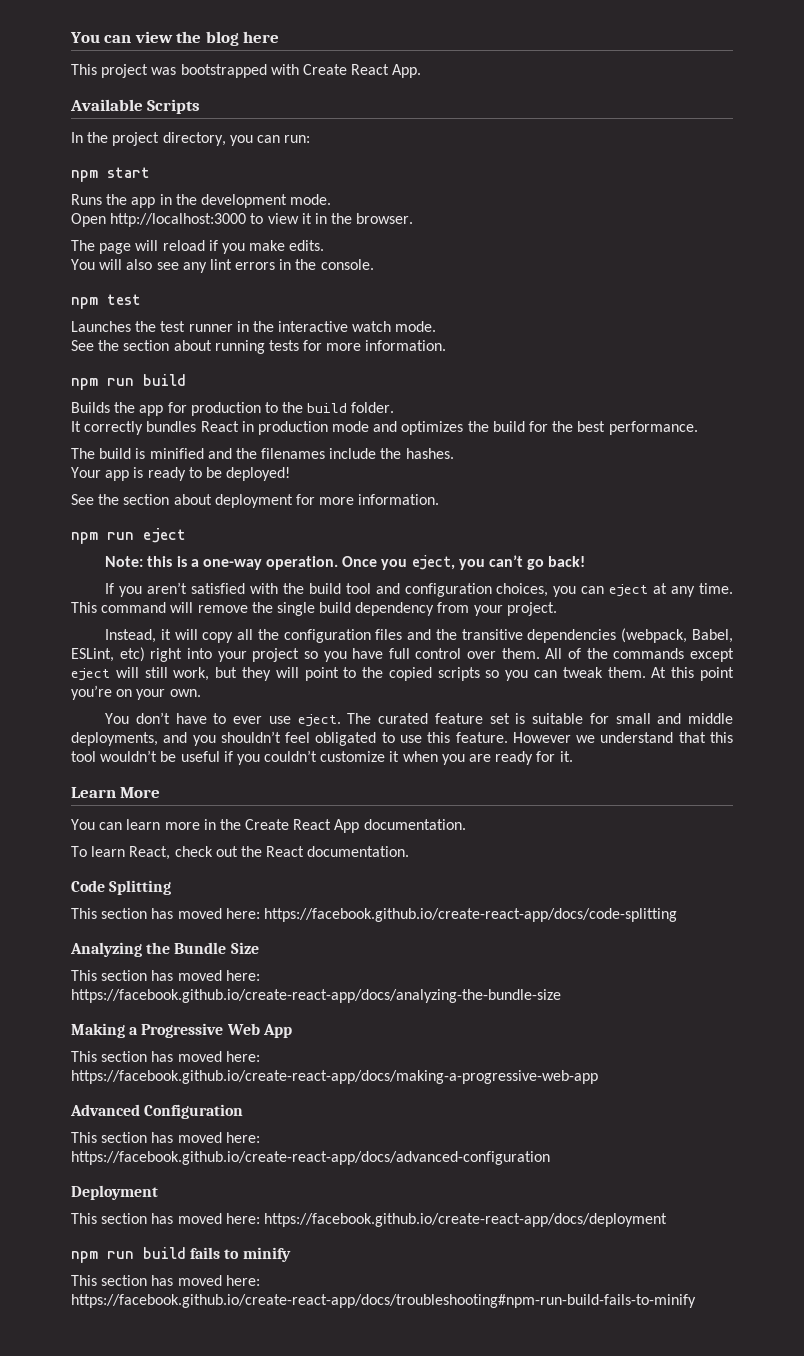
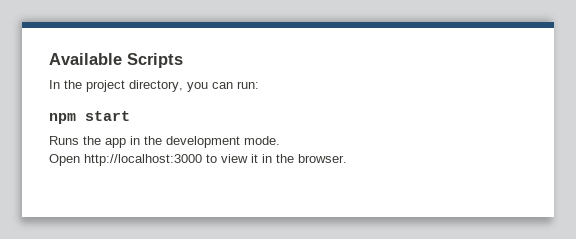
- You can view the blog here
- This project was bootstrapped with Create React App.
- The page will reload if you make edits.
- You will also see any lint errors in the console.
- npm test
- Launches the test runner in the interactive watch mode.
- See the section about running tests for more information.
- npm run build
- Builds the app for production to the build folder.
- It correctly bundles React in production mode and optimizes the build for the best performance.
- The build is minified and the filenames include the hashes.
- Your app is ready to be deployed!
- See the section about deployment for more information.
- npm run eject
- Note: this is a one-way operation. Once you eject, you can’t go back!
- If you aren’t satisfied with the build tool and configuration choices, you can eject at any time. This command will remove the single build dependency from your project.
- Instead, it will copy all the configuration files and the transitive dependencies (webpack, Babel, ESLint, etc) right into your project so you have full control over them. All of the commands except eject will still work, but they will point to the copied scripts so you can tweak them. At this point you’re on your own.
- You don’t have to ever use eject. The curated feature set is suitable for small and middle deployments, and you shouldn’t feel obligated to use this feature. However we understand that this tool wouldn’t be useful if you couldn’t customize it when you are ready for it.
- Learn More
- You can learn more in the Create React App documentation.
- To learn React, check out the React documentation.
- Code Splitting
- This section has moved here: https://facebook.github.io/create-react-app/docs/code-splitting
- Analyzing the Bundle Size
- This section has moved here: https://facebook.github.io/create-react-app/docs/analyzing-the-bundle-size
- Making a Progressive Web App
- This section has moved here: https://facebook.github.io/create-react-app/docs/making-a-progressive-web-app
- Advanced Configuration
- This section has moved here: https://facebook.github.io/create-react-app/docs/advanced-configuration
- Deployment
- This section has moved here: https://facebook.github.io/create-react-app/docs/deployment
- npm run build fails to minify
- This section has moved here: https://facebook.github.io/create-react-app/docs/troubleshooting#npm-run-build-fails-to-minify

